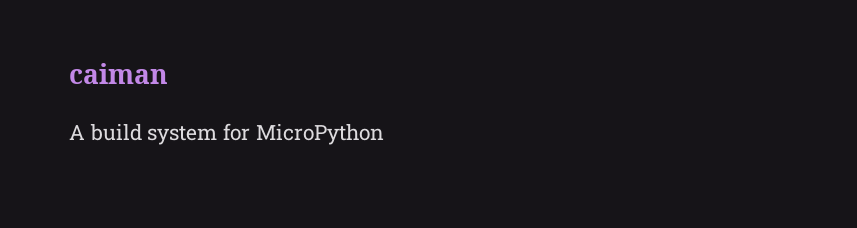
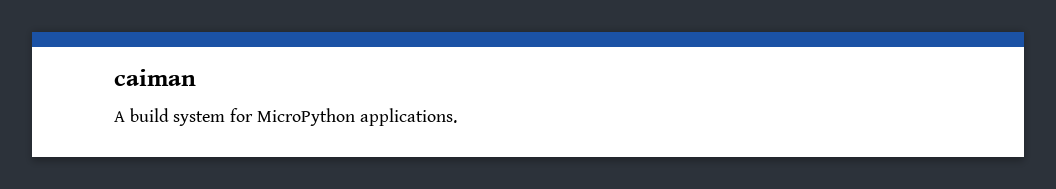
- A build system for MicroPython
+ A build system for MicroPython applications.

